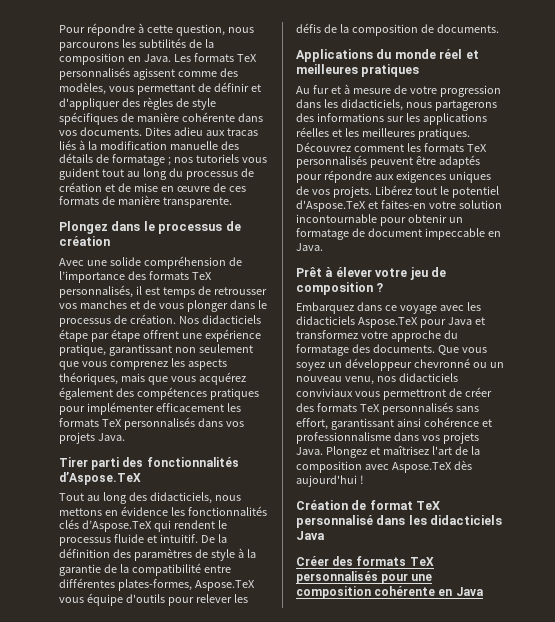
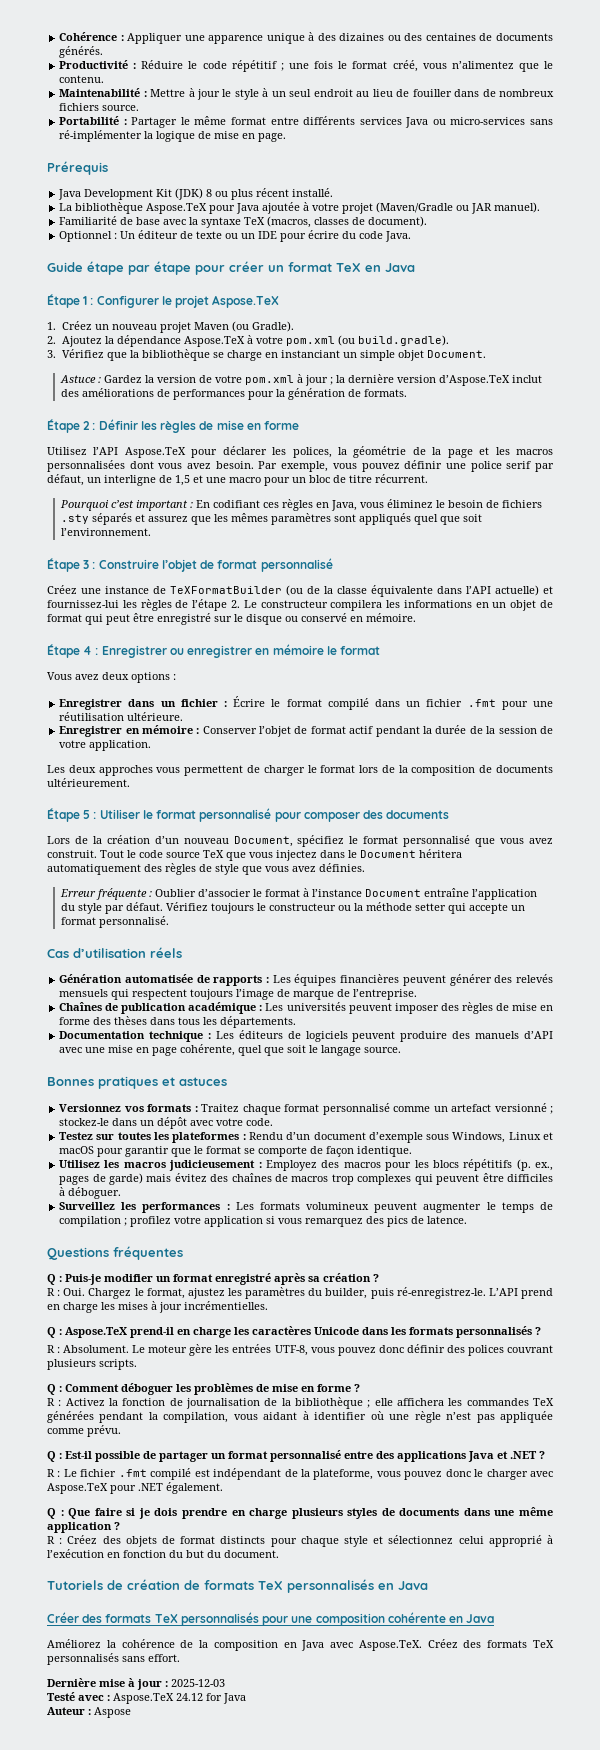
- Pour répondre à cette question, nous parcourons les subtilités de la composition en Java. Les formats TeX personnalisés agissent comme des modèles, vous permettant de définir et d'appliquer des règles de style spécifiques de manière cohérente dans vos documents. Dites adieu aux tracas liés à la modification manuelle des détails de formatage ; nos tutoriels vous guident tout au long du processus de création et de mise en œuvre de ces formats de manière transparente.
- Plongez dans le processus de création
- Avec une solide compréhension de l’importance des formats TeX personnalisés, il est temps de retrousser vos manches et de vous plonger dans le processus de création. Nos didacticiels étape par étape offrent une expérience pratique, garantissant non seulement que vous comprenez les aspects théoriques, mais que vous acquérez également des compétences pratiques pour implémenter efficacement les formats TeX personnalisés dans vos projets Java.
- Tirer parti des fonctionnalités d’Aspose.TeX
- Tout au long des didacticiels, nous mettons en évidence les fonctionnalités clés d’Aspose.TeX qui rendent le processus fluide et intuitif. De la définition des paramètres de style à la garantie de la compatibilité entre différentes plates-formes, Aspose.TeX vous équipe d'outils pour relever les défis de la composition de documents.
- Applications du monde réel et meilleures pratiques
- Au fur et à mesure de votre progression dans les didacticiels, nous partagerons des informations sur les applications réelles et les meilleures pratiques. Découvrez comment les formats TeX personnalisés peuvent être adaptés pour répondre aux exigences uniques de vos projets. Libérez tout le potentiel d'Aspose.TeX et faites-en votre solution incontournable pour obtenir un formatage de document impeccable en Java.
- Prêt à élever votre jeu de composition ?
- Embarquez dans ce voyage avec les didacticiels Aspose.TeX pour Java et transformez votre approche du formatage des documents. Que vous soyez un développeur chevronné ou un nouveau venu, nos didacticiels conviviaux vous permettront de créer des formats TeX personnalisés sans effort, garantissant ainsi cohérence et professionnalisme dans vos projets Java. Plongez et maîtrisez l'art de la composition avec Aspose.TeX dès aujourd'hui !
- Création de format TeX personnalisé dans les didacticiels Java
+ Cohérence : Appliquer une apparence unique à des dizaines ou des centaines de documents générés.
+ Productivité : Réduire le code répétitif ; une fois le format créé, vous n’alimentez que le contenu.
+ Maintenabilité : Mettre à jour le style à un seul endroit au lieu de fouiller dans de nombreux fichiers source.
+ Portabilité : Partager le même format entre différents services Java ou micro‑services sans ré‑implémenter la logique de mise en page.
+ Prérequis
+ Java Development Kit (JDK) 8 ou plus récent installé.
+ La bibliothèque Aspose.TeX pour Java ajoutée à votre projet (Maven/Gradle ou JAR manuel).
+ Familiarité de base avec la syntaxe TeX (macros, classes de document).
+ Optionnel : Un éditeur de texte ou un IDE pour écrire du code Java.
+ Guide étape par étape pour créer un format TeX en Java
+ Étape 1 : Configurer le projet Aspose.TeX
+ 1. Créez un nouveau projet Maven (ou Gradle).
+ 2. Ajoutez la dépendance Aspose.TeX à votre pom.xml (ou build.gradle).
+ 3. Vérifiez que la bibliothèque se charge en instanciant un simple objet Document.
+ Astuce : Gardez la version de votre pom.xml à jour ; la dernière version d’Aspose.TeX inclut des améliorations de performances pour la génération de formats.
+ Étape 2 : Définir les règles de mise en forme
+ Utilisez l’API Aspose.TeX pour déclarer les polices, la géométrie de la page et les macros personnalisées dont vous avez besoin. Par exemple, vous pouvez définir une police serif par défaut, un interligne de 1,5 et une macro pour un bloc de titre récurrent.
+ Pourquoi c’est important : En codifiant ces règles en Java, vous éliminez le besoin de fichiers .sty séparés et assurez que les mêmes paramètres sont appliqués quel que soit l’environnement.
+ Étape 3 : Construire l’objet de format personnalisé
+ Créez une instance de TeXFormatBuilder (ou de la classe équivalente dans l’API actuelle) et fournissez‑lui les règles de l’étape 2. Le constructeur compilera les informations en un objet de format qui peut être enregistré sur le disque ou conservé en mémoire.
+ Étape 4 : Enregistrer ou enregistrer en mémoire le format
+ Vous avez deux options :
+ Enregistrer dans un fichier : Écrire le format compilé dans un fichier .fmt pour une réutilisation ultérieure.
+ Enregistrer en mémoire : Conserver l’objet de format actif pendant la durée de la session de votre application.
+ Les deux approches vous permettent de charger le format lors de la composition de documents ultérieurement.
+ Étape 5 : Utiliser le format personnalisé pour composer des documents
+ Lors de la création d’un nouveau Document, spécifiez le format personnalisé que vous avez construit. Tout le code source TeX que vous injectez dans le Document héritera automatiquement des règles de style que vous avez définies.
+ Erreur fréquente : Oublier d’associer le format à l’instance Document entraîne l’application du style par défaut. Vérifiez toujours le constructeur ou la méthode setter qui accepte un format personnalisé.
+ Cas d’utilisation réels
+ Génération automatisée de rapports : Les équipes financières peuvent générer des relevés mensuels qui respectent toujours l’image de marque de l’entreprise.
+ Chaînes de publication académique : Les universités peuvent imposer des règles de mise en forme des thèses dans tous les départements.
+ Documentation technique : Les éditeurs de logiciels peuvent produire des manuels d’API avec une mise en page cohérente, quel que soit le langage source.
+ Bonnes pratiques et astuces
+ Versionnez vos formats : Traitez chaque format personnalisé comme un artefact versionné ; stockez‑le dans un dépôt avec votre code.
+ Testez sur toutes les plateformes : Rendu d’un document d’exemple sous Windows, Linux et macOS pour garantir que le format se comporte de façon identique.
+ Utilisez les macros judicieusement : Employez des macros pour les blocs répétitifs (p. ex., pages de garde) mais évitez des chaînes de macros trop complexes qui peuvent être difficiles à déboguer.
+ Surveillez les performances : Les formats volumineux peuvent augmenter le temps de compilation ; profilez votre application si vous remarquez des pics de latence.
+ Questions fréquentes
+ Q : Puis‑je modifier un format enregistré après sa création ?
+ R : Oui. Chargez le format, ajustez les paramètres du builder, puis ré‑enregistrez‑le. L’API prend en charge les mises à jour incrémentielles.
+ Q : Aspose.TeX prend‑il en charge les caractères Unicode dans les formats personnalisés ?
+ R : Absolument. Le moteur gère les entrées UTF‑8, vous pouvez donc définir des polices couvrant plusieurs scripts.
+ Q : Comment déboguer les problèmes de mise en forme ?
+ R : Activez la fonction de journalisation de la bibliothèque ; elle affichera les commandes TeX générées pendant la compilation, vous aidant à identifier où une règle n’est pas appliquée comme prévu.
+ Q : Est‑il possible de partager un format personnalisé entre des applications Java et .NET ?
+ R : Le fichier .fmt compilé est indépendant de la plateforme, vous pouvez donc le charger avec Aspose.TeX pour .NET également.
+ Q : Que faire si je dois prendre en charge plusieurs styles de documents dans une même application ?
+ R : Créez des objets de format distincts pour chaque style et sélectionnez celui approprié à l’exécution en fonction du but du document.
+ Tutoriels de création de formats TeX personnalisés en Java
+ Améliorez la cohérence de la composition en Java avec Aspose.TeX. Créez des formats TeX personnalisés sans effort.
+ Dernière mise à jour : 2025-12-03
+ Testé avec : Aspose.TeX 24.12 for Java
+ Auteur : Aspose

